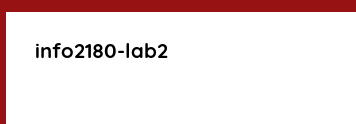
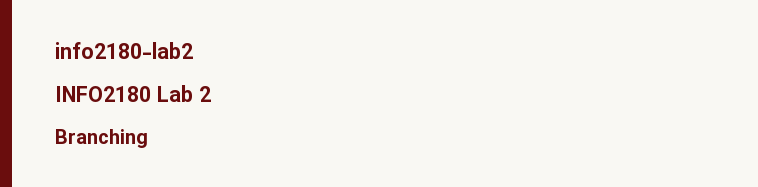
+ INFO2180 Lab 2
+ Branching

